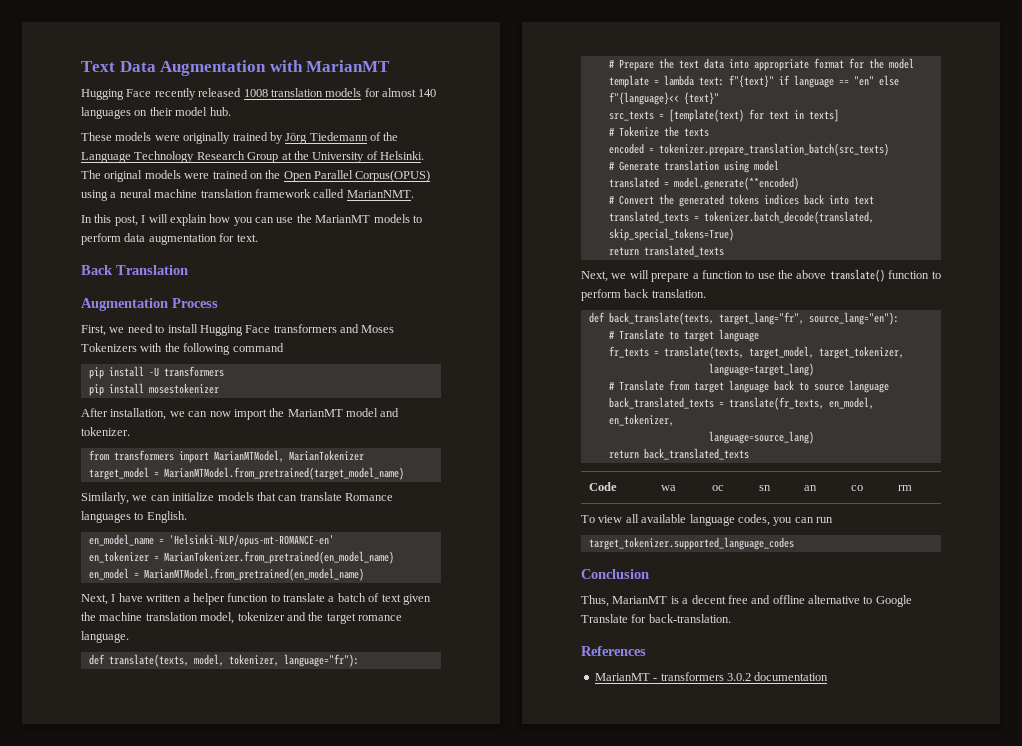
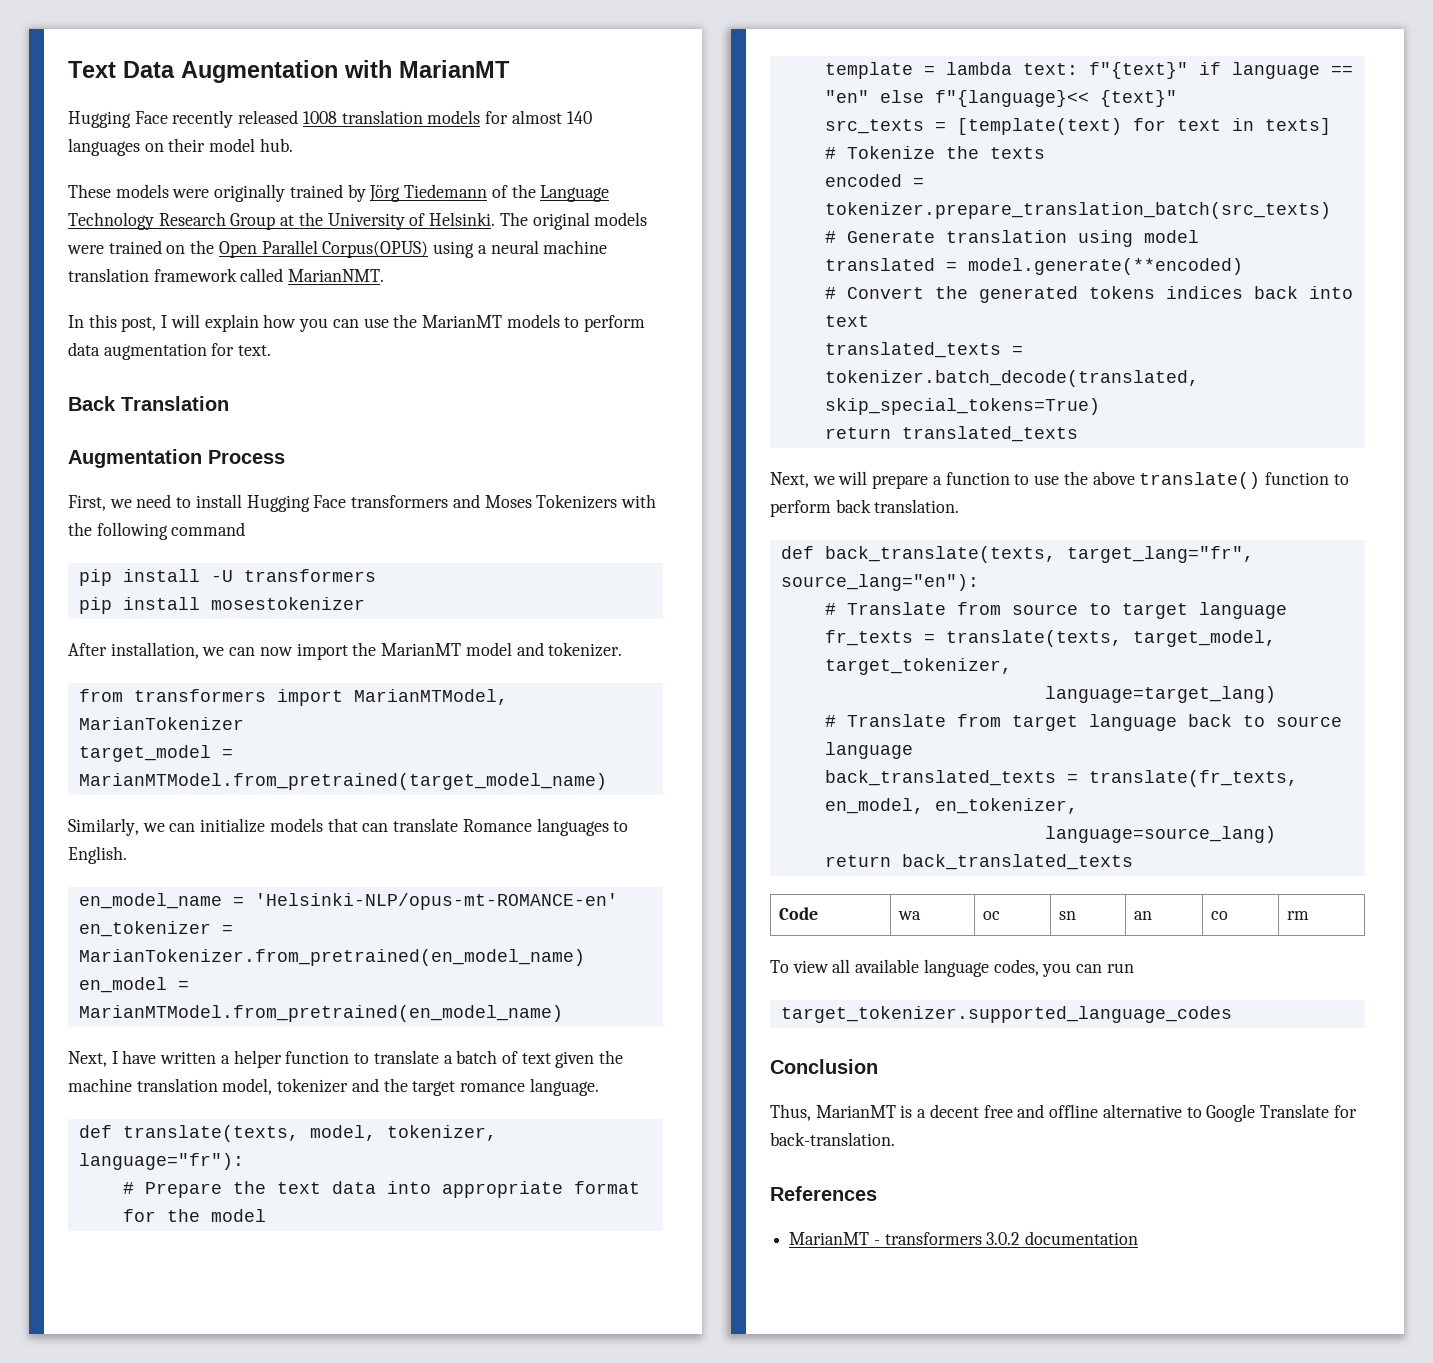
- # Translate to target language
+ # Translate from source to target language

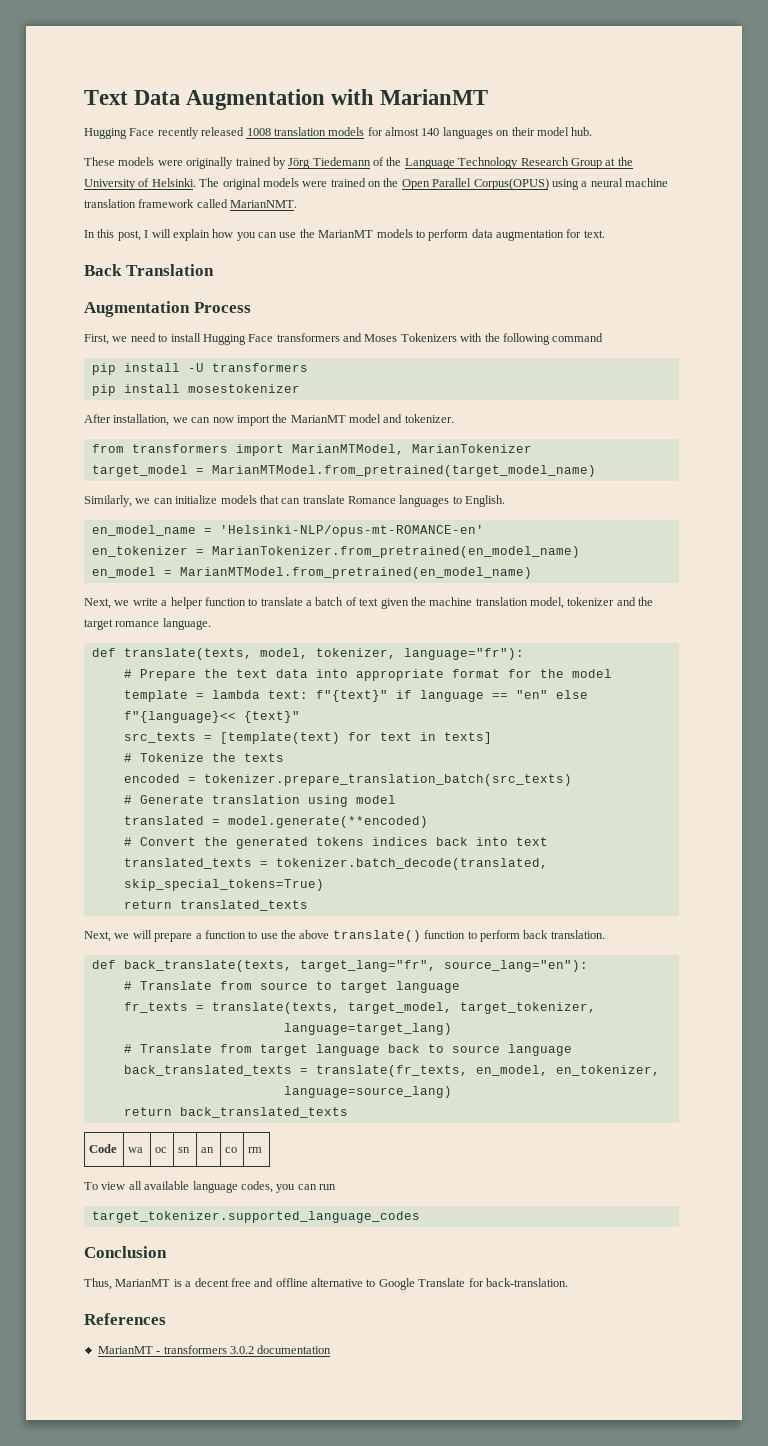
- Next, I have written a helper function to translate a batch of text given the machine translation model, tokenizer and the target romance language.
+ Next, we write a helper function to translate a batch of text given the machine translation model, tokenizer and the target romance language.

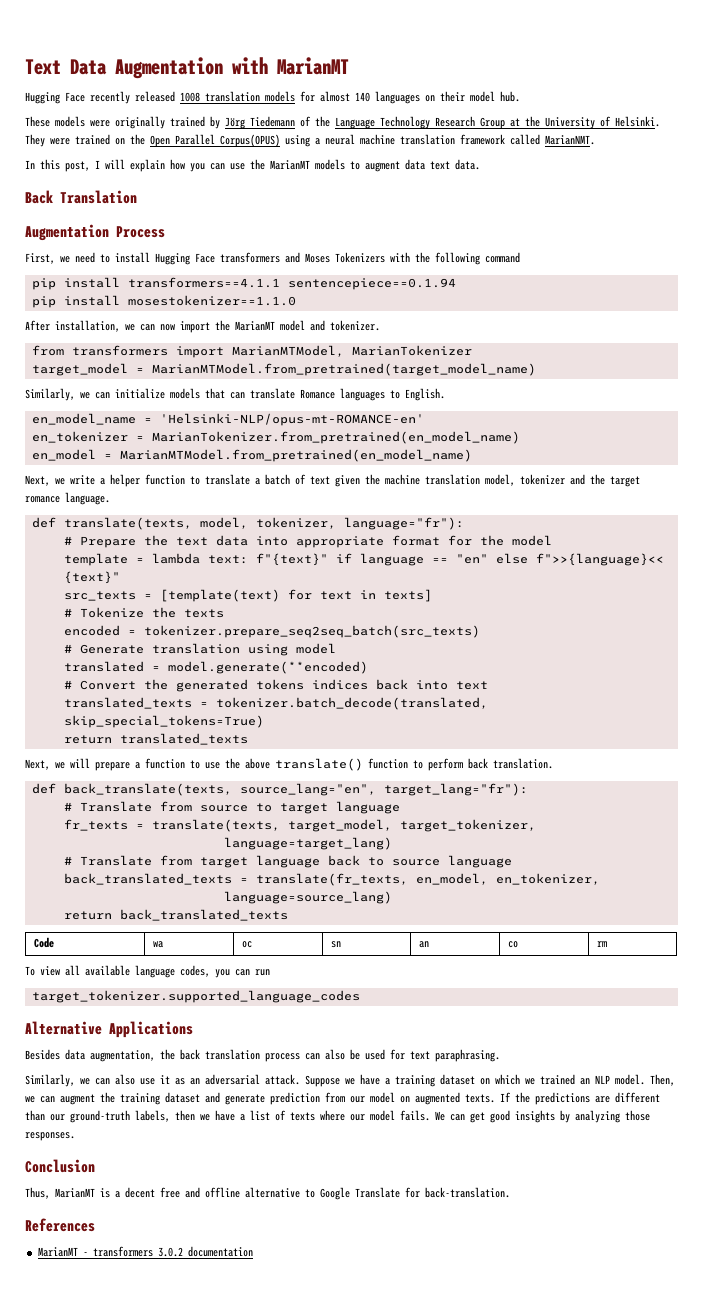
- The original models were trained on the Open Parallel Corpus(OPUS) using a neural machine translation framework called MarianNMT.
+ They were trained on the Open Parallel Corpus(OPUS) using a neural machine translation framework called MarianNMT.
- In this post, I will explain how you can use the MarianMT models to perform data augmentation for text.
+ In this post, I will explain how you can use the MarianMT models to augment data text data.
- pip install -U transformers
- pip install mosestokenizer
+ pip install transformers==4.1.1 sentencepiece==0.1.94
+ pip install mosestokenizer==1.1.0
- template = lambda text: f"{text}" if language == "en" else f"{language}<< {text}"
+ template = lambda text: f"{text}" if language == "en" else f">>{language}<< {text}"
- encoded = tokenizer.prepare_translation_batch(src_texts)
+ encoded = tokenizer.prepare_seq2seq_batch(src_texts)
- def back_translate(texts, target_lang="fr", source_lang="en"):
+ def back_translate(texts, source_lang="en", target_lang="fr"):
+ Alternative Applications
+ Besides data augmentation, the back translation process can also be used for text paraphrasing.
+ Similarly, we can also use it as an adversarial attack. Suppose we have a training dataset on which we trained an NLP model. Then, we can augment the training dataset and generate prediction from our model on augmented texts. If the predictions are different than our ground-truth labels, then we have a list of texts where our model fails. We can get good insights by analyzing those responses.

